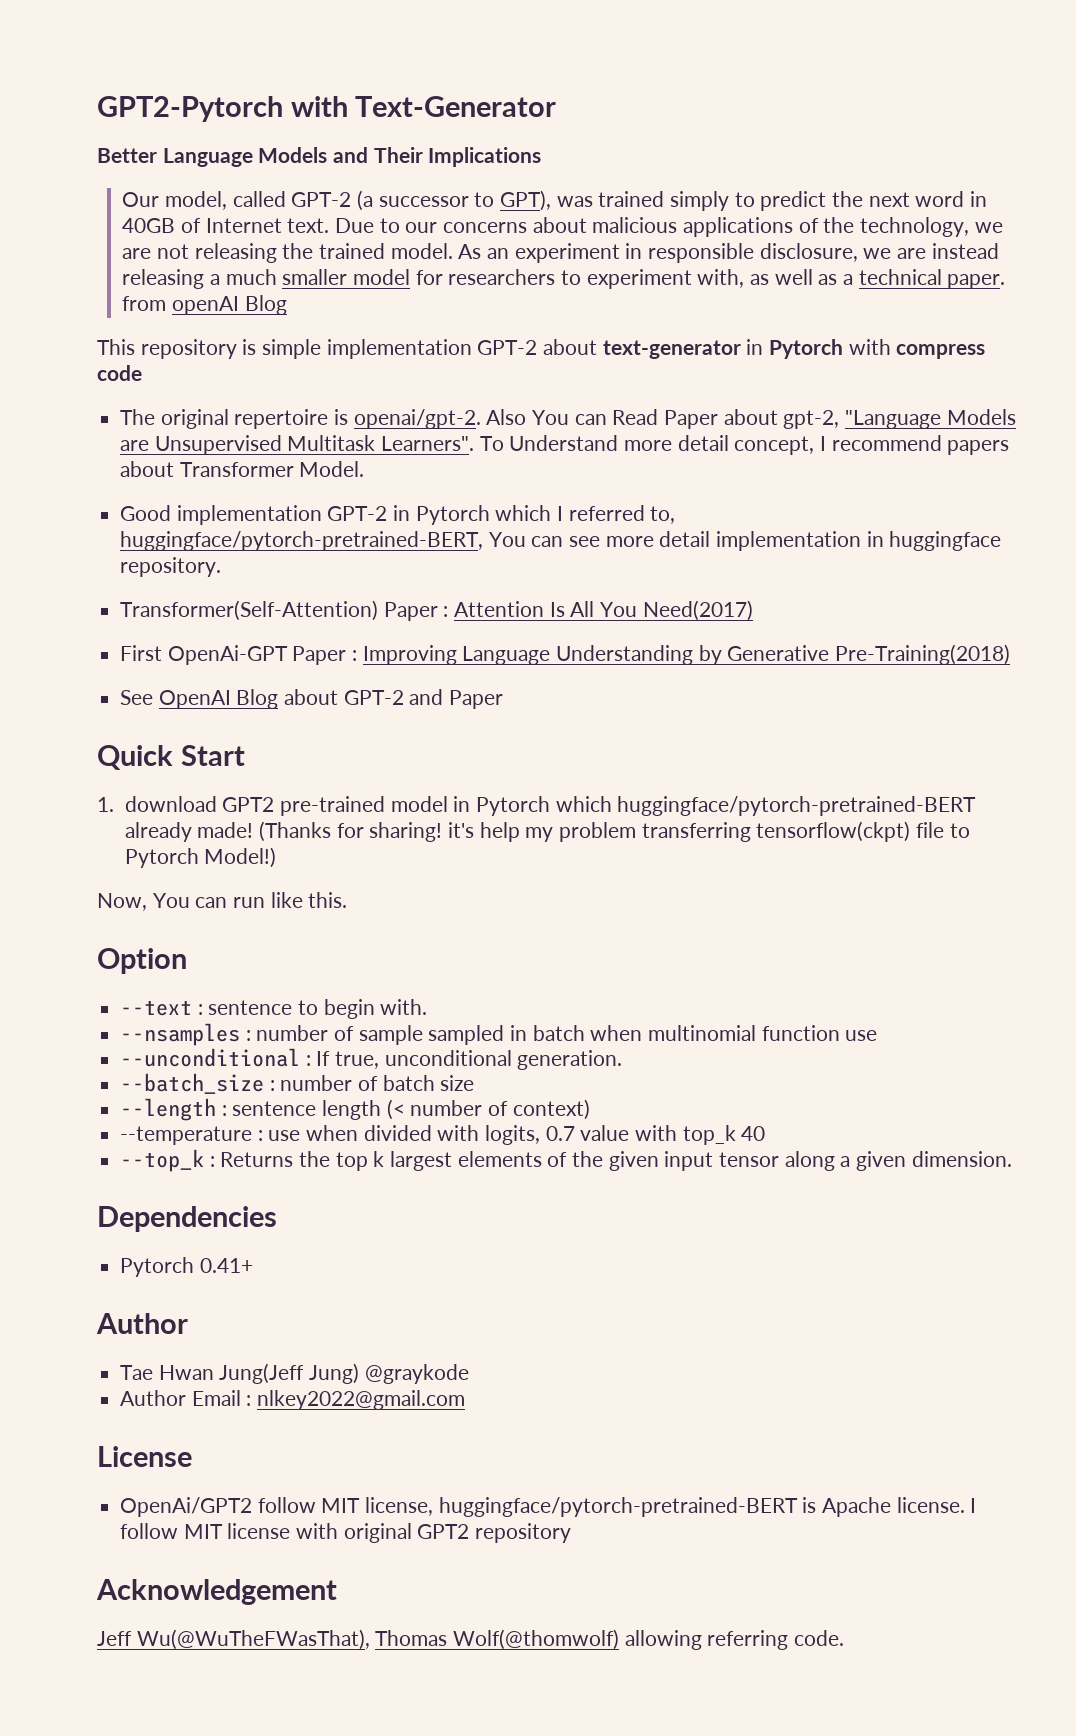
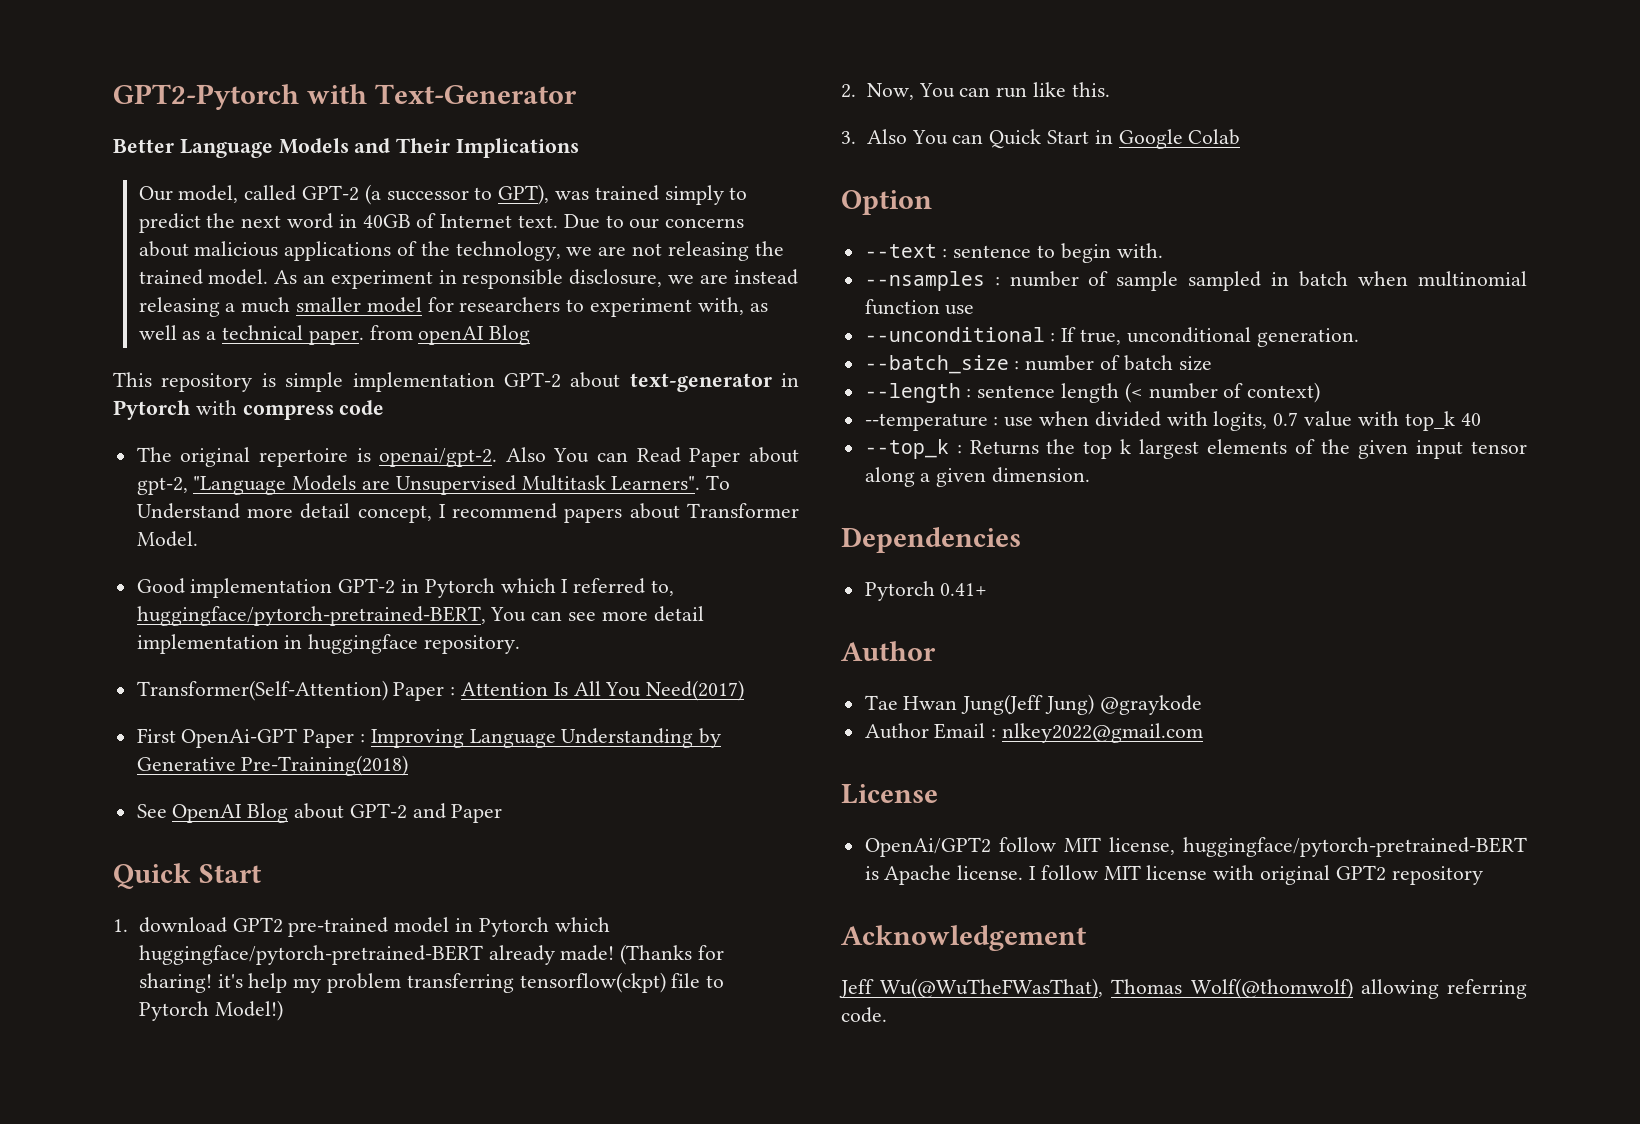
- Now, You can run like this.
+ 2. Now, You can run like this.
+ 3. Also You can Quick Start in Google Colab

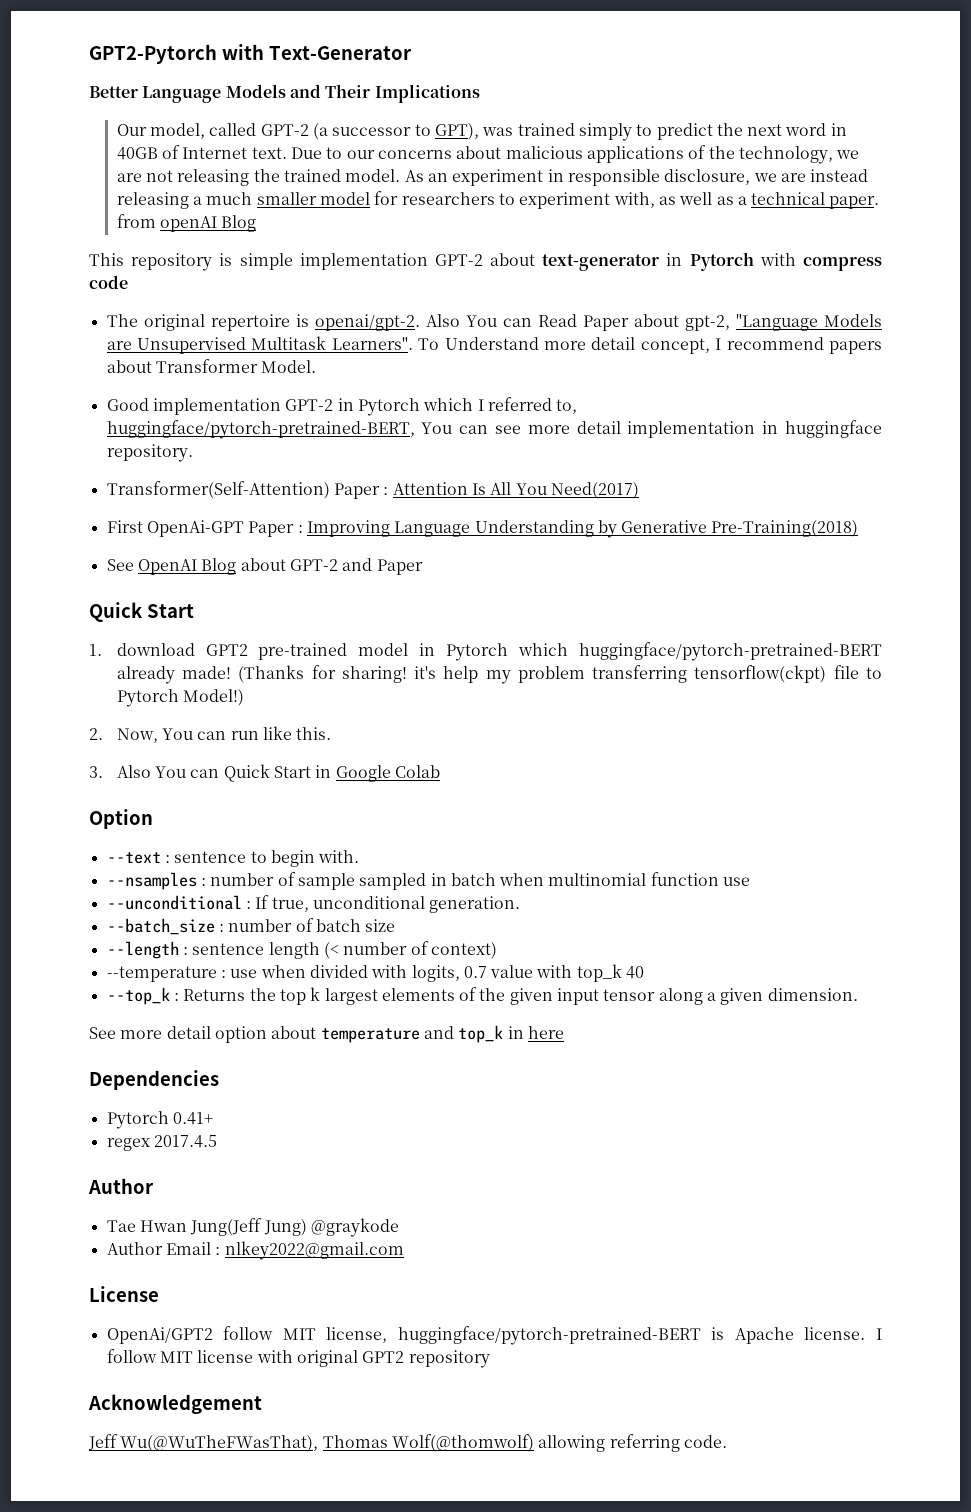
+ See more detail option about temperature and top_k in here
+ regex 2017.4.5

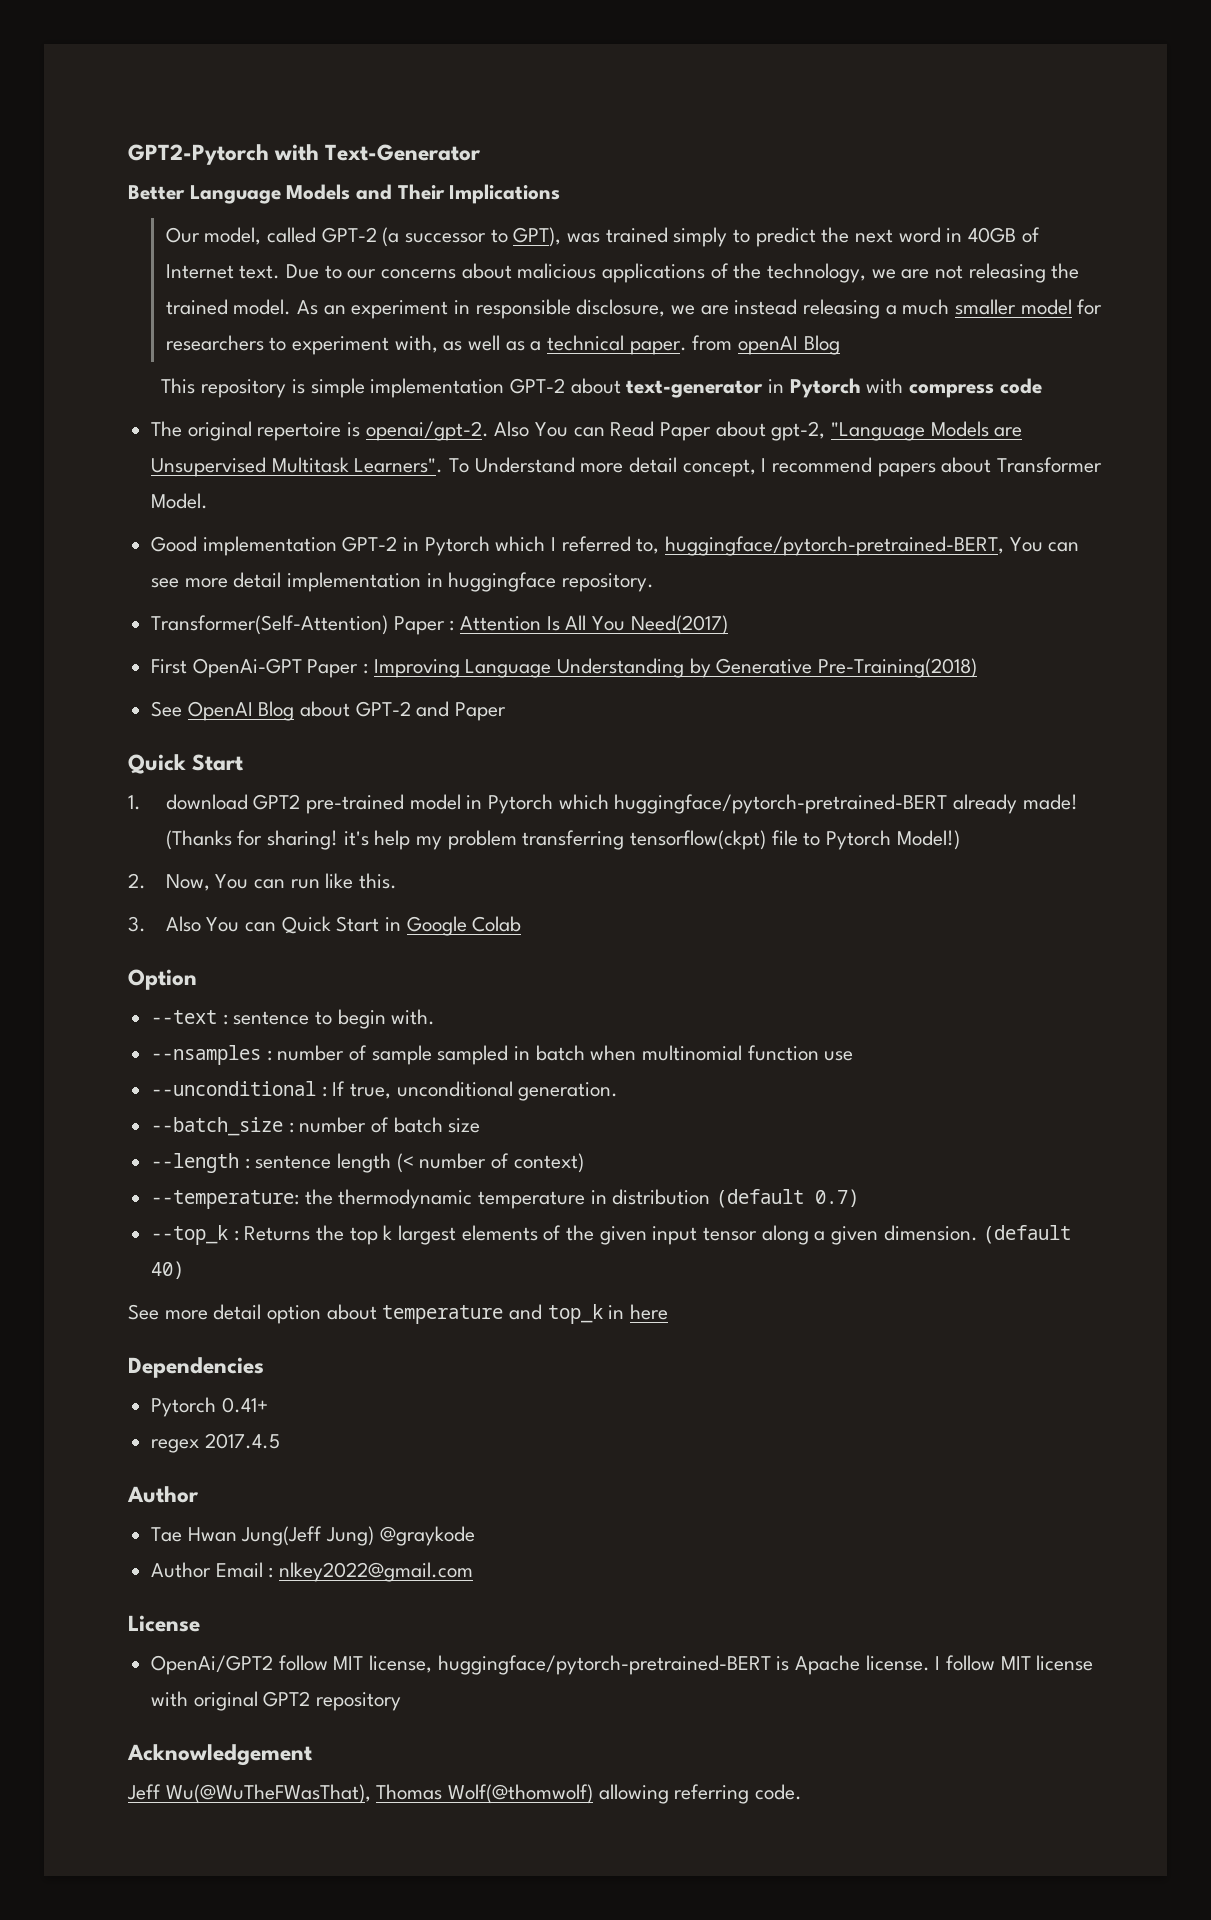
- --temperature : use when divided with logits, 0.7 value with top_k 40
+ --temperature: the thermodynamic temperature in distribution (default 0.7)
+ (default 40)

